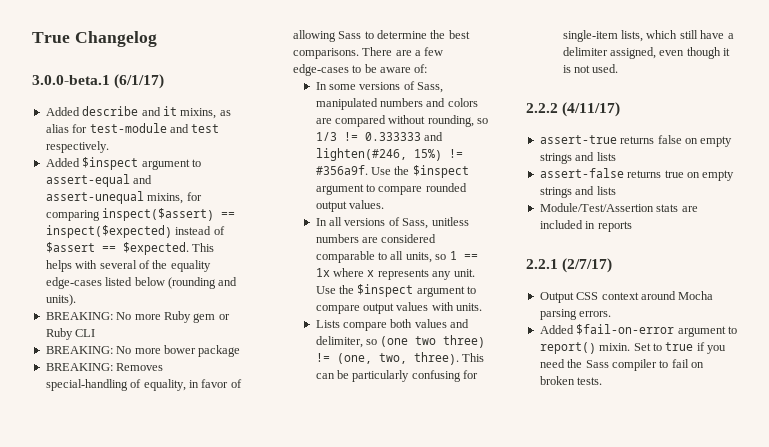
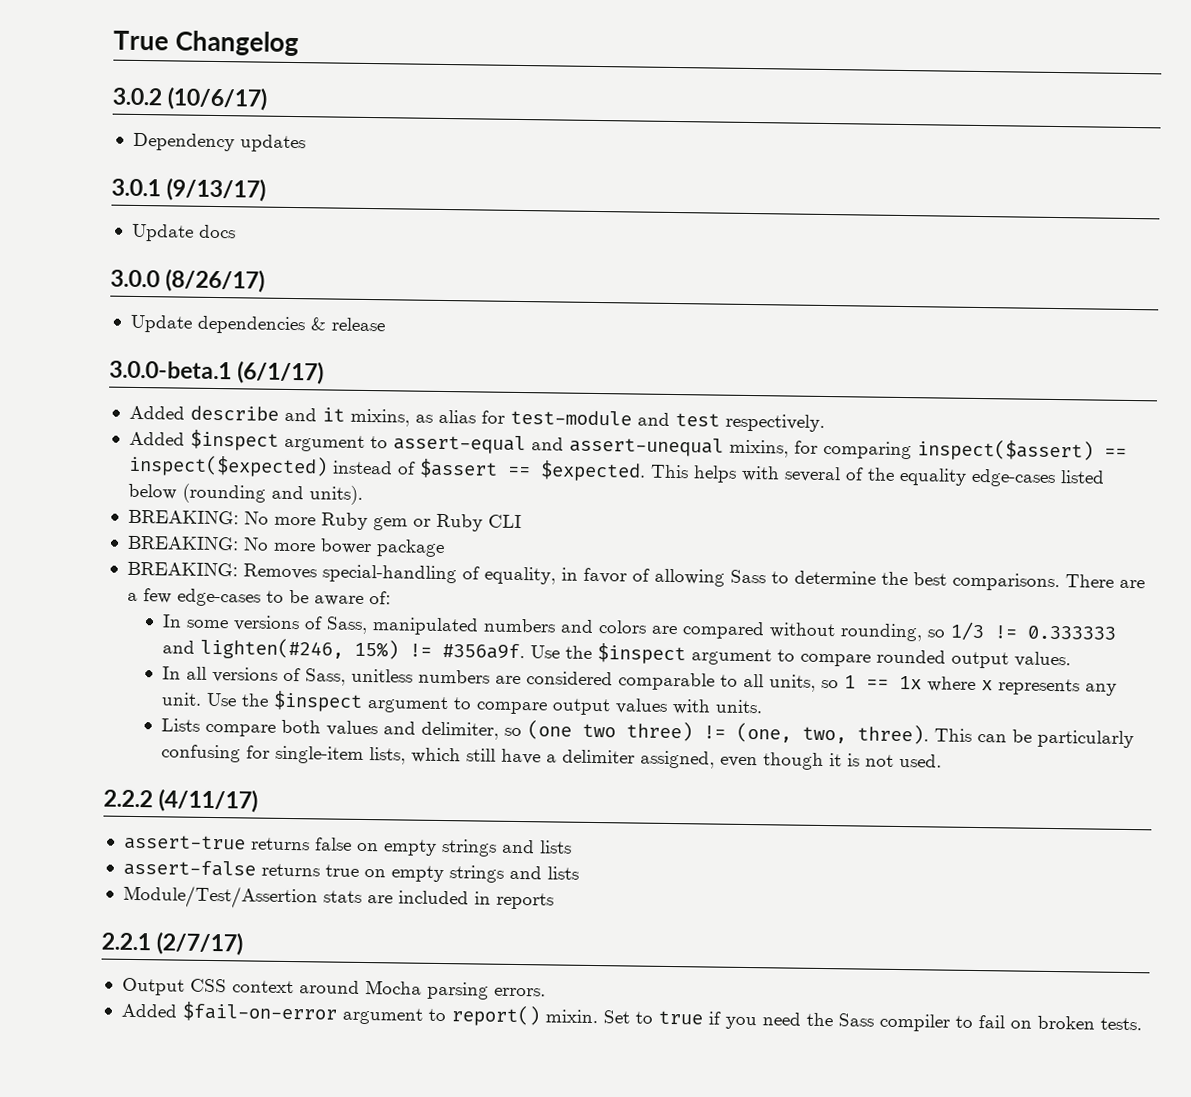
+ 3.0.2 (10/6/17)
+ Dependency updates
+ 3.0.1 (9/13/17)
+ Update docs
+ 3.0.0 (8/26/17)
+ Update dependencies & release

